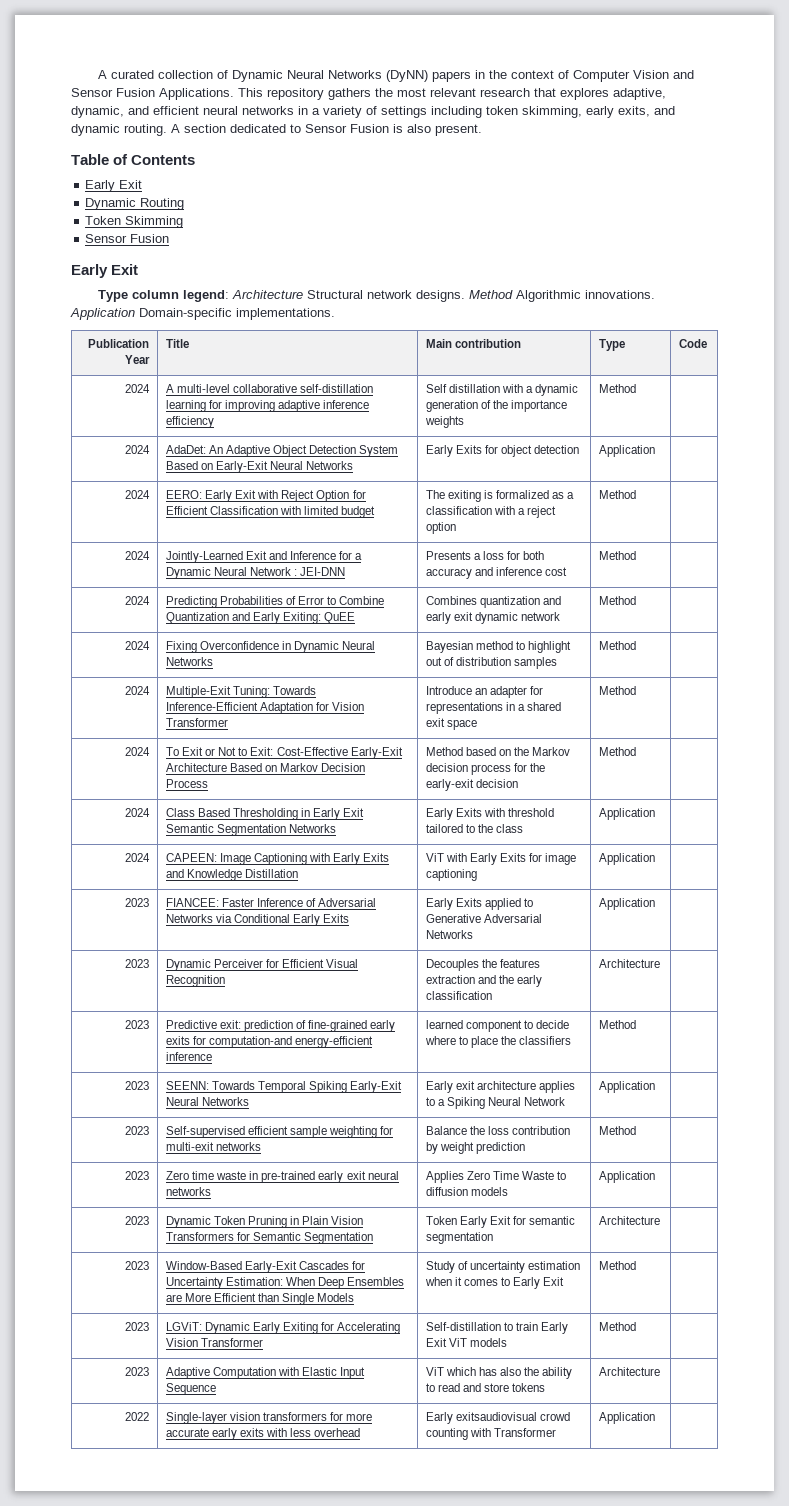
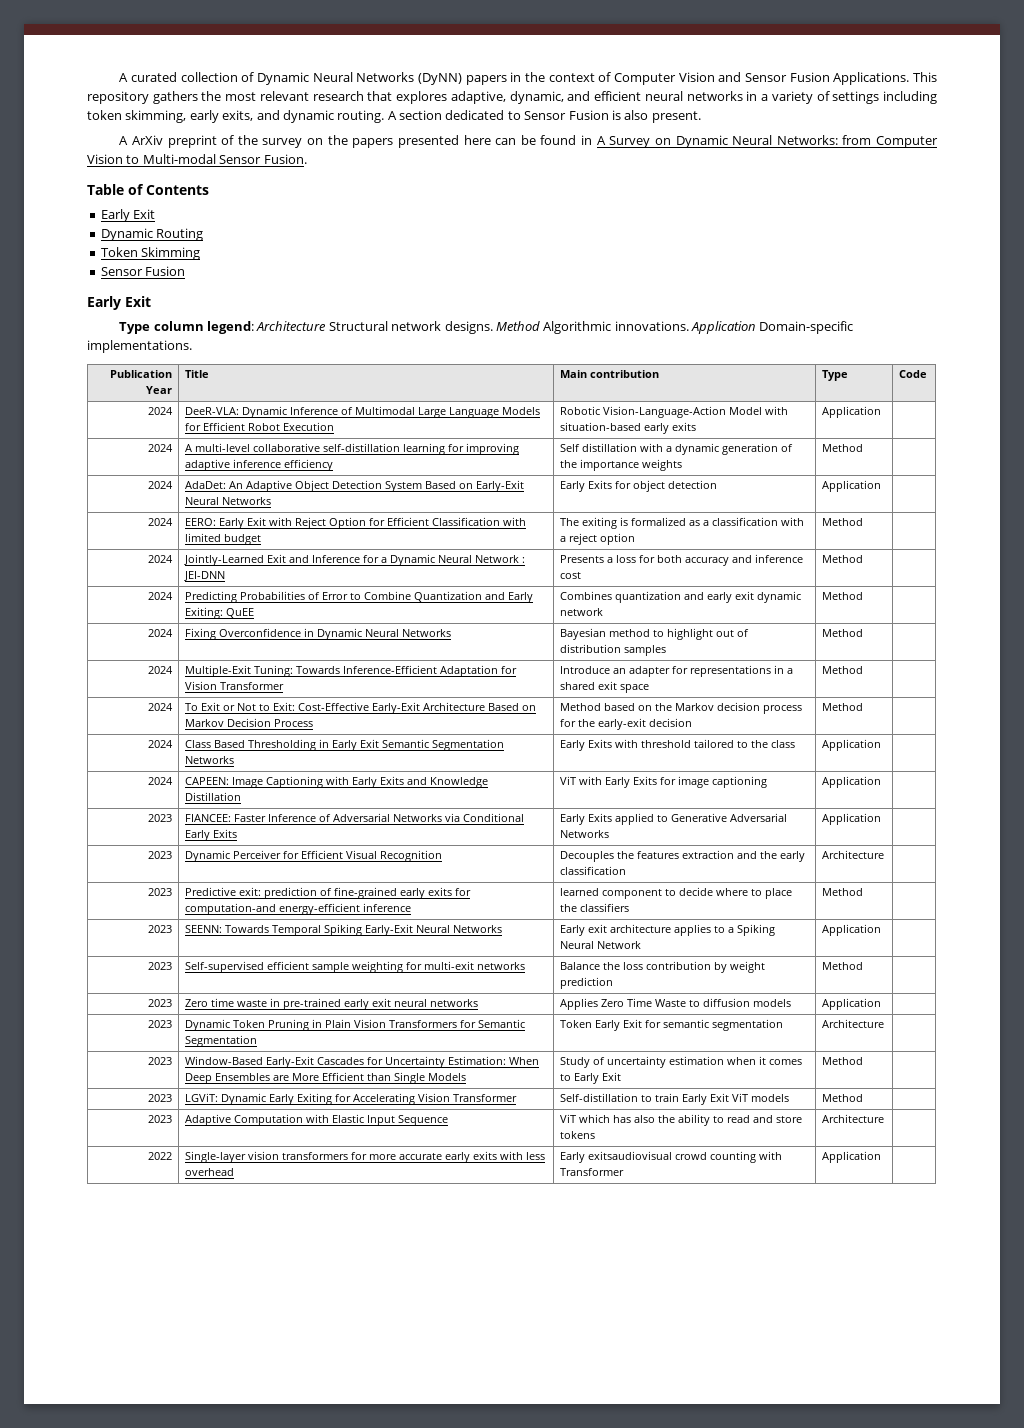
+ A ArXiv preprint of the survey on the papers presented here can be found in A Survey on Dynamic Neural Networks: from Computer Vision to Multi-modal Sensor Fusion.
+ 2024 | DeeR-VLA: Dynamic Inference of Multimodal Large Language Models for Efficient Robot Execution | Robotic Vision-Language-Action Model with situation-based early exits | Application |

